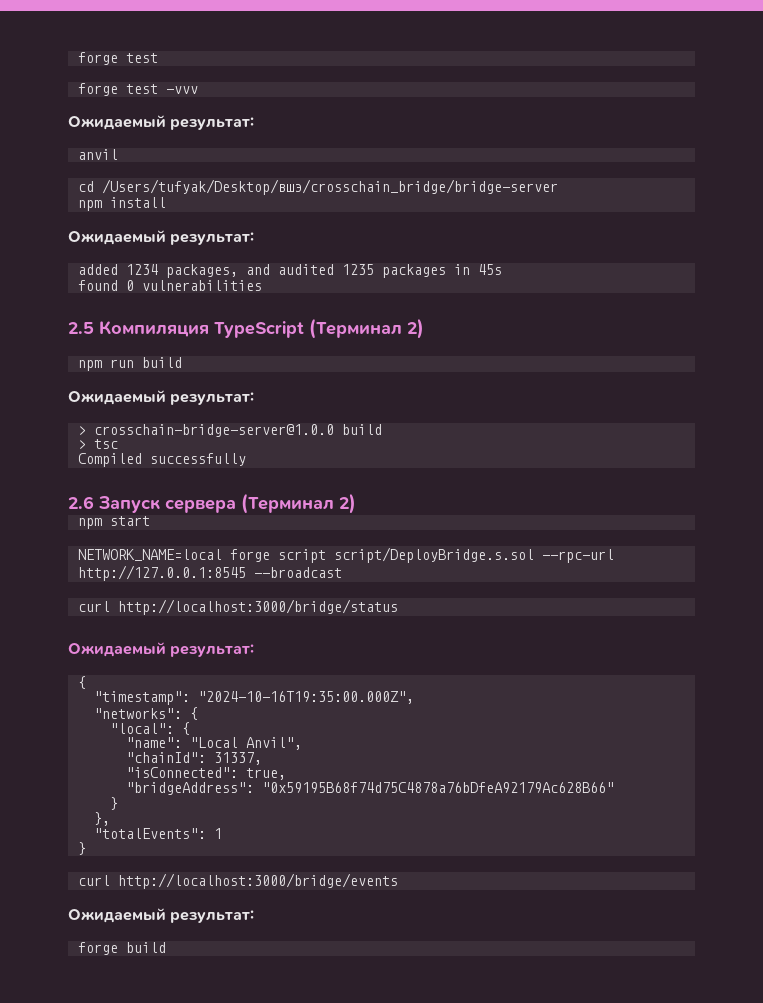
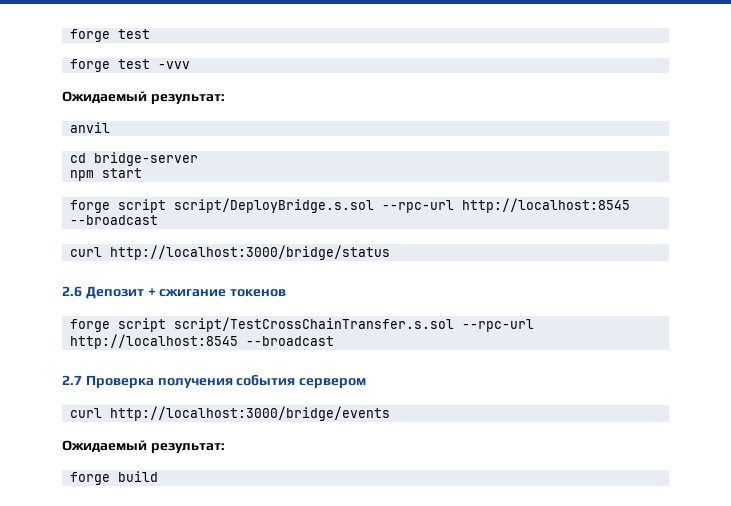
- cd /Users/tufyak/Desktop/вшэ/crosschain_bridge/bridge-server
- npm install
- Ожидаемый результат:
- added 1234 packages, and audited 1235 packages in 45s
- found 0 vulnerabilities
- 2.5 Компиляция TypeScript (Терминал 2)
- npm run build
- Ожидаемый результат:
- > crosschain-bridge-server@1.0.0 build
- > tsc
- Compiled successfully
- 2.6 Запуск сервера (Терминал 2)
+ cd bridge-server
- NETWORK_NAME=local forge script script/DeployBridge.s.sol --rpc-url http://127.0.0.1:8545 --broadcast
+ forge script script/DeployBridge.s.sol --rpc-url http://localhost:8545 --broadcast
  curl http://localhost:3000/bridge/status
- Ожидаемый результат:
- {
- "timestamp": "2024-10-16T19:35:00.000Z",
- "networks": {
- "local": {
- "name": "Local Anvil",
- "chainId": 31337,
- "isConnected": true,
- "bridgeAddress": "0x59195B68f74d75C4878a76bDfeA92179Ac628B66"
- }
- },
- "totalEvents": 1
- }
+ 2.6 Депозит + сжигание токенов
+ forge script script/TestCrossChainTransfer.s.sol --rpc-url http://localhost:8545 --broadcast
+ 2.7 Проверка получения события сервером

